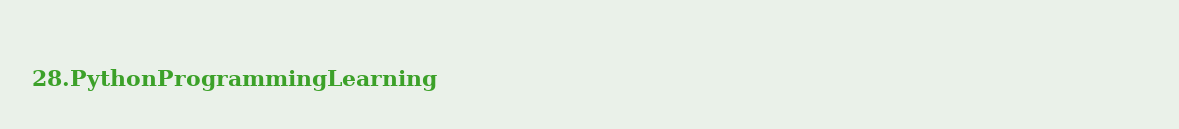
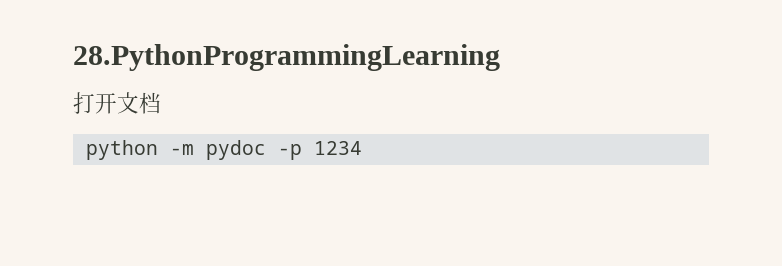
+ 打开文档
+ python -m pydoc -p 1234

